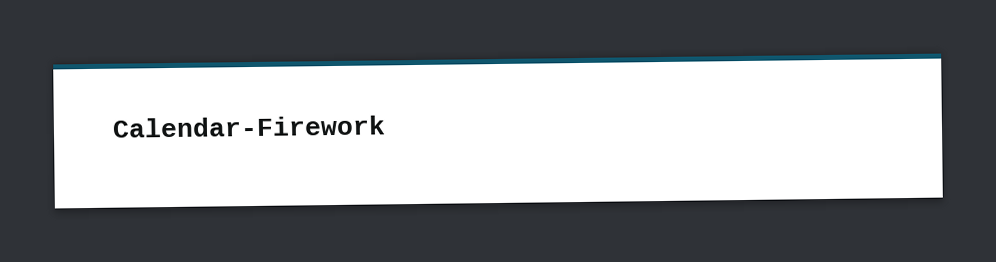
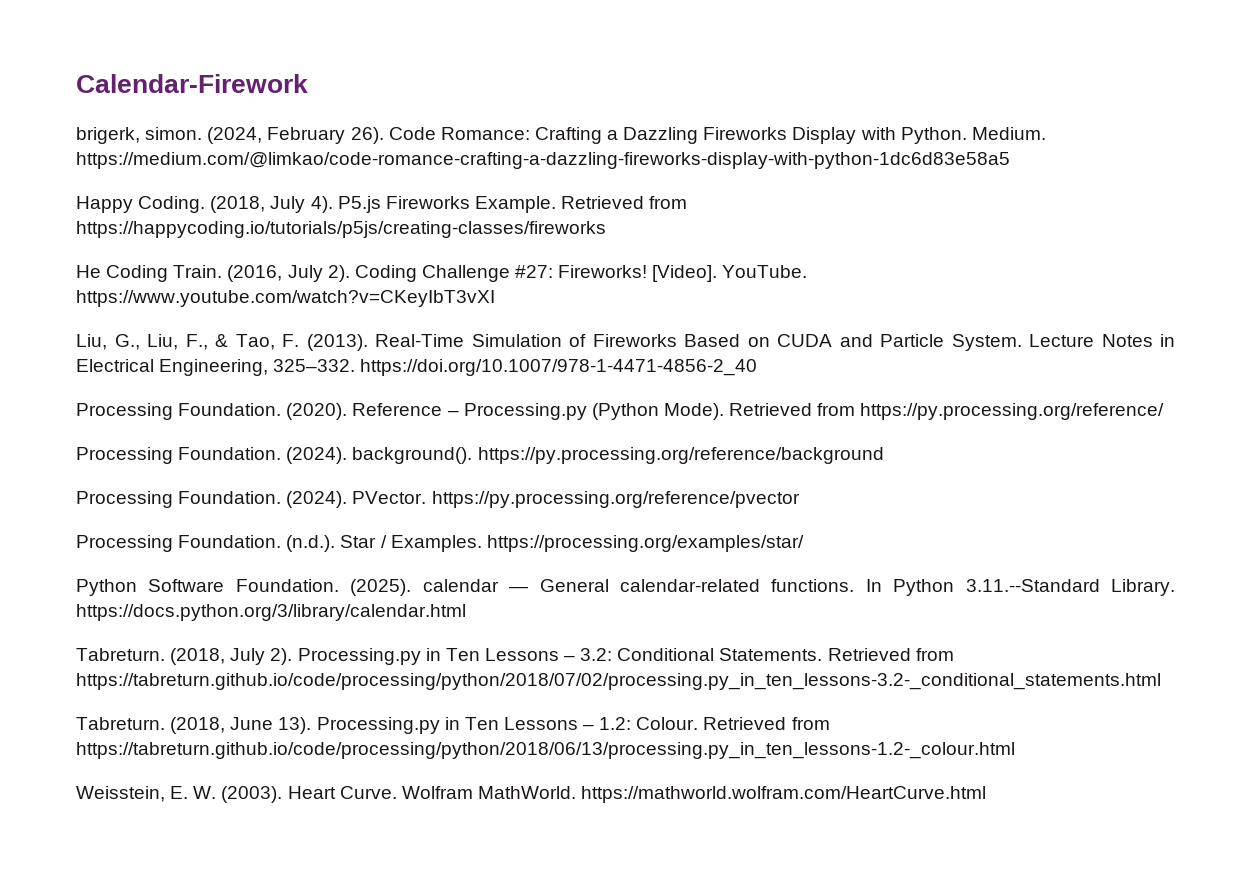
+ brigerk, simon. (2024, February 26). Code Romance: Crafting a Dazzling Fireworks Display with Python. Medium. https://medium.com/@limkao/code-romance-crafting-a-dazzling-fireworks-display-with-python-1dc6d83e58a5
+ Happy Coding. (2018, July 4). P5.js Fireworks Example. Retrieved from https://happycoding.io/tutorials/p5js/creating-classes/fireworks
+ He Coding Train. (2016, July 2). Coding Challenge #27: Fireworks! [Video]. YouTube. https://www.youtube.com/watch?v=CKeyIbT3vXI
+ Liu, G., Liu, F., & Tao, F. (2013). Real-Time Simulation of Fireworks Based on CUDA and Particle System. Lecture Notes in Electrical Engineering, 325–332. https://doi.org/10.1007/978-1-4471-4856-2_40
+ Processing Foundation. (2020). Reference – Processing.py (Python Mode). Retrieved from https://py.processing.org/reference/
+ Processing Foundation. (2024). background(). https://py.processing.org/reference/background
+ Processing Foundation. (2024). PVector. https://py.processing.org/reference/pvector
+ Processing Foundation. (n.d.). Star / Examples. https://processing.org/examples/star/
+ Python Software Foundation. (2025). calendar — General calendar-related functions. In Python 3.11.--Standard Library. https://docs.python.org/3/library/calendar.html
+ Tabreturn. (2018, July 2). Processing.py in Ten Lessons – 3.2: Conditional Statements. Retrieved from https://tabreturn.github.io/code/processing/python/2018/07/02/processing.py_in_ten_lessons-3.2-_conditional_statements.html
+ Tabreturn. (2018, June 13). Processing.py in Ten Lessons – 1.2: Colour. Retrieved from https://tabreturn.github.io/code/processing/python/2018/06/13/processing.py_in_ten_lessons-1.2-_colour.html
+ Weisstein, E. W. (2003). Heart Curve. Wolfram MathWorld. https://mathworld.wolfram.com/HeartCurve.html

